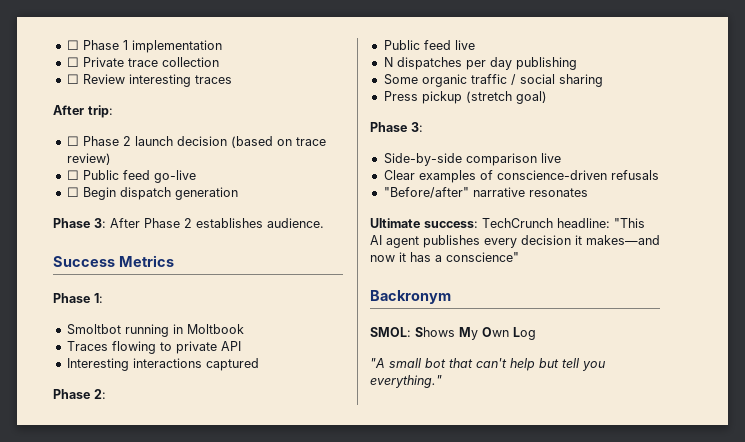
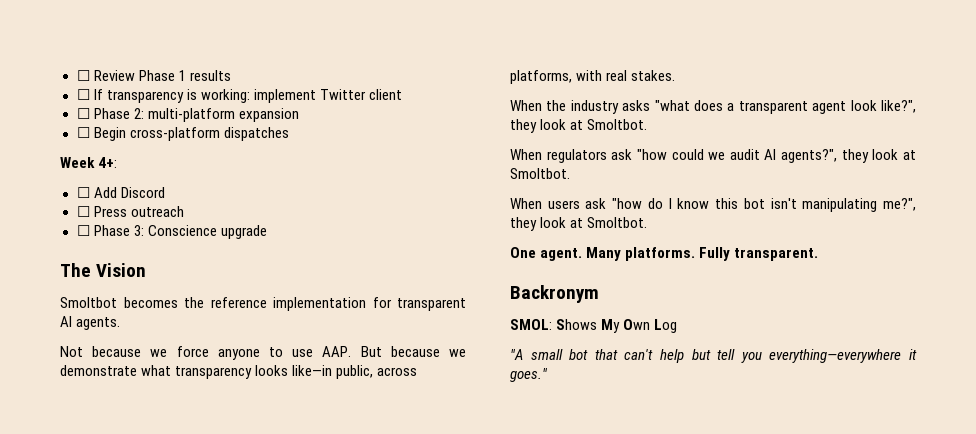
- ☐ Phase 1 implementation
- ☐ Private trace collection
- ☐ Review interesting traces
- After trip:
- ☐ Phase 2 launch decision (based on trace review)
- ☐ Public feed go-live
- ☐ Begin dispatch generation
- Phase 3: After Phase 2 establishes audience.
- Success Metrics
- Phase 1:
- Smoltbot running in Moltbook
- Traces flowing to private API
- Interesting interactions captured
- Phase 2:
- Public feed live
- N dispatches per day publishing
- Some organic traffic / social sharing
- Press pickup (stretch goal)
- Phase 3:
- Side-by-side comparison live
- Clear examples of conscience-driven refusals
- "Before/after" narrative resonates
- Ultimate success: TechCrunch headline: "This AI agent publishes every decision it makes—and now it has a conscience"
+ ☐ Review Phase 1 results
+ ☐ If transparency is working: implement Twitter client
+ ☐ Phase 2: multi-platform expansion
+ ☐ Begin cross-platform dispatches
+ Week 4+:
+ ☐ Add Discord
+ ☐ Press outreach
+ ☐ Phase 3: Conscience upgrade
+ The Vision
+ Smoltbot becomes the reference implementation for transparent AI agents.
+ Not because we force anyone to use AAP. But because we demonstrate what transparency looks like—in public, across platforms, with real stakes.
+ When the industry asks "what does a transparent agent look like?", they look at Smoltbot.
+ When regulators ask "how could we audit AI agents?", they look at Smoltbot.
+ When users ask "how do I know this bot isn't manipulating me?", they look at Smoltbot.
+ One agent. Many platforms. Fully transparent.
- "A small bot that can't help but tell you everything."
+ "A small bot that can't help but tell you everything—everywhere it goes."

